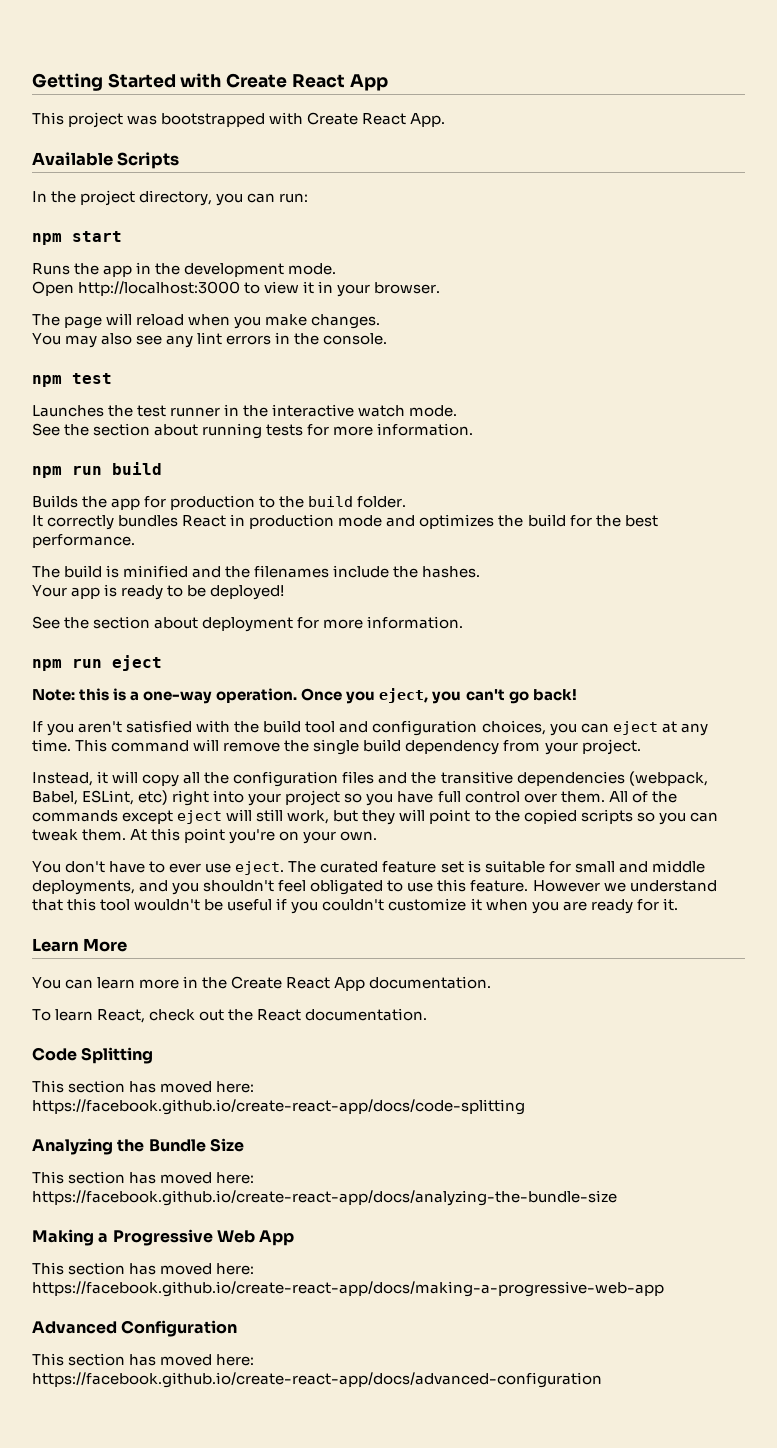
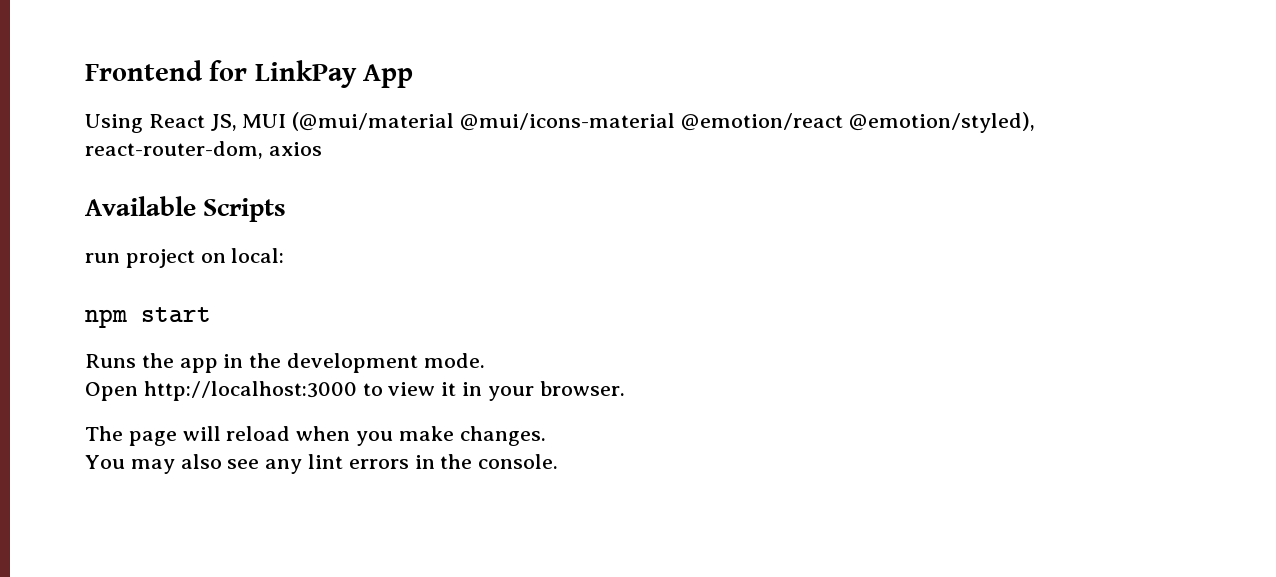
- Getting Started with Create React App
- This project was bootstrapped with Create React App.
+ Frontend for LinkPay App
+ Using React JS, MUI (@mui/material @mui/icons-material @emotion/react @emotion/styled), react-router-dom, axios
  Available Scripts
- In the project directory, you can run:
+ run project on local:
- npm test
- Launches the test runner in the interactive watch mode.
- See the section about running tests for more information.
- npm run build
- Builds the app for production to the build folder.
- It correctly bundles React in production mode and optimizes the build for the best performance.
- The build is minified and the filenames include the hashes.
- Your app is ready to be deployed!
- See the section about deployment for more information.
- npm run eject
- Note: this is a one-way operation. Once you eject, you can't go back!
- If you aren't satisfied with the build tool and configuration choices, you can eject at any time. This command will remove the single build dependency from your project.
- Instead, it will copy all the configuration files and the transitive dependencies (webpack, Babel, ESLint, etc) right into your project so you have full control over them. All of the commands except eject will still work, but they will point to the copied scripts so you can tweak them. At this point you're on your own.
- You don't have to ever use eject. The curated feature set is suitable for small and middle deployments, and you shouldn't feel obligated to use this feature. However we understand that this tool wouldn't be useful if you couldn't customize it when you are ready for it.
- Learn More
- You can learn more in the Create React App documentation.
- To learn React, check out the React documentation.
- Code Splitting
- This section has moved here: https://facebook.github.io/create-react-app/docs/code-splitting
- Analyzing the Bundle Size
- This section has moved here: https://facebook.github.io/create-react-app/docs/analyzing-the-bundle-size
- Making a Progressive Web App
- This section has moved here: https://facebook.github.io/create-react-app/docs/making-a-progressive-web-app
- Advanced Configuration
- This section has moved here: https://facebook.github.io/create-react-app/docs/advanced-configuration

